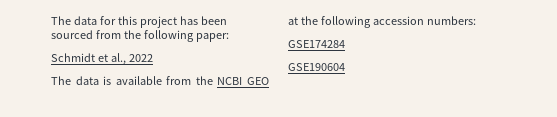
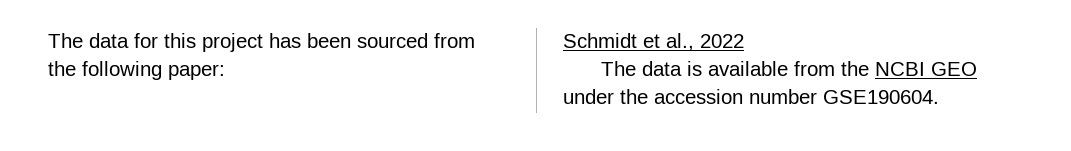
- The data is available from the NCBI GEO at the following accession numbers:
- GSE174284
- GSE190604
+ The data is available from the NCBI GEO under the accession number GSE190604.

